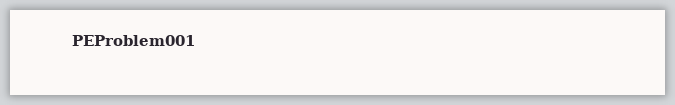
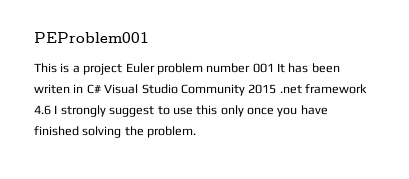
+ This is a project Euler problem number 001 It has been writen in C# Visual Studio Community 2015 .net framework 4.6 I strongly suggest to use this only once you have finished solving the problem.

